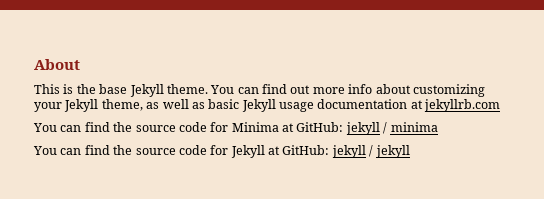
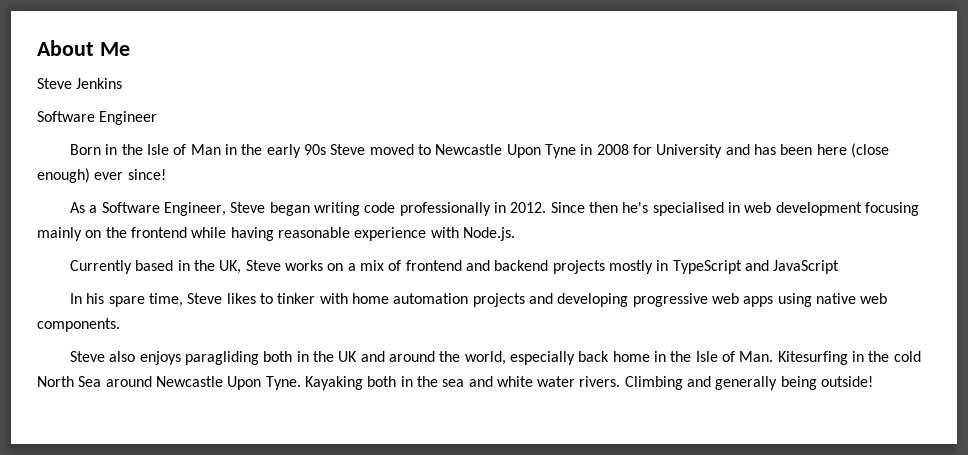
- About
- This is the base Jekyll theme. You can find out more info about customizing your Jekyll theme, as well as basic Jekyll usage documentation at jekyllrb.com
- You can find the source code for Minima at GitHub: jekyll / minima
- You can find the source code for Jekyll at GitHub: jekyll / jekyll
+ About Me
+ Steve Jenkins
+ Software Engineer
+ Born in the Isle of Man in the early 90s Steve moved to Newcastle Upon Tyne in 2008 for University and has been here (close enough) ever since!
+ As a Software Engineer, Steve began writing code professionally in 2012. Since then he's specialised in web development focusing mainly on the frontend while having reasonable experience with Node.js.
+ Currently based in the UK, Steve works on a mix of frontend and backend projects mostly in TypeScript and JavaScript
+ In his spare time, Steve likes to tinker with home automation projects and developing progressive web apps using native web components.
+ Steve also enjoys paragliding both in the UK and around the world, especially back home in the Isle of Man. Kitesurfing in the cold North Sea around Newcastle Upon Tyne. Kayaking both in the sea and white water rivers. Climbing and generally being outside!

